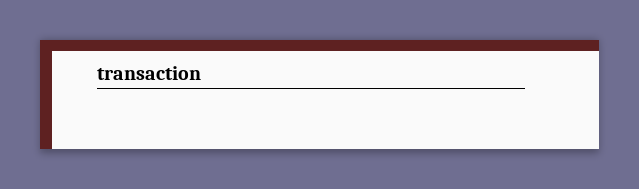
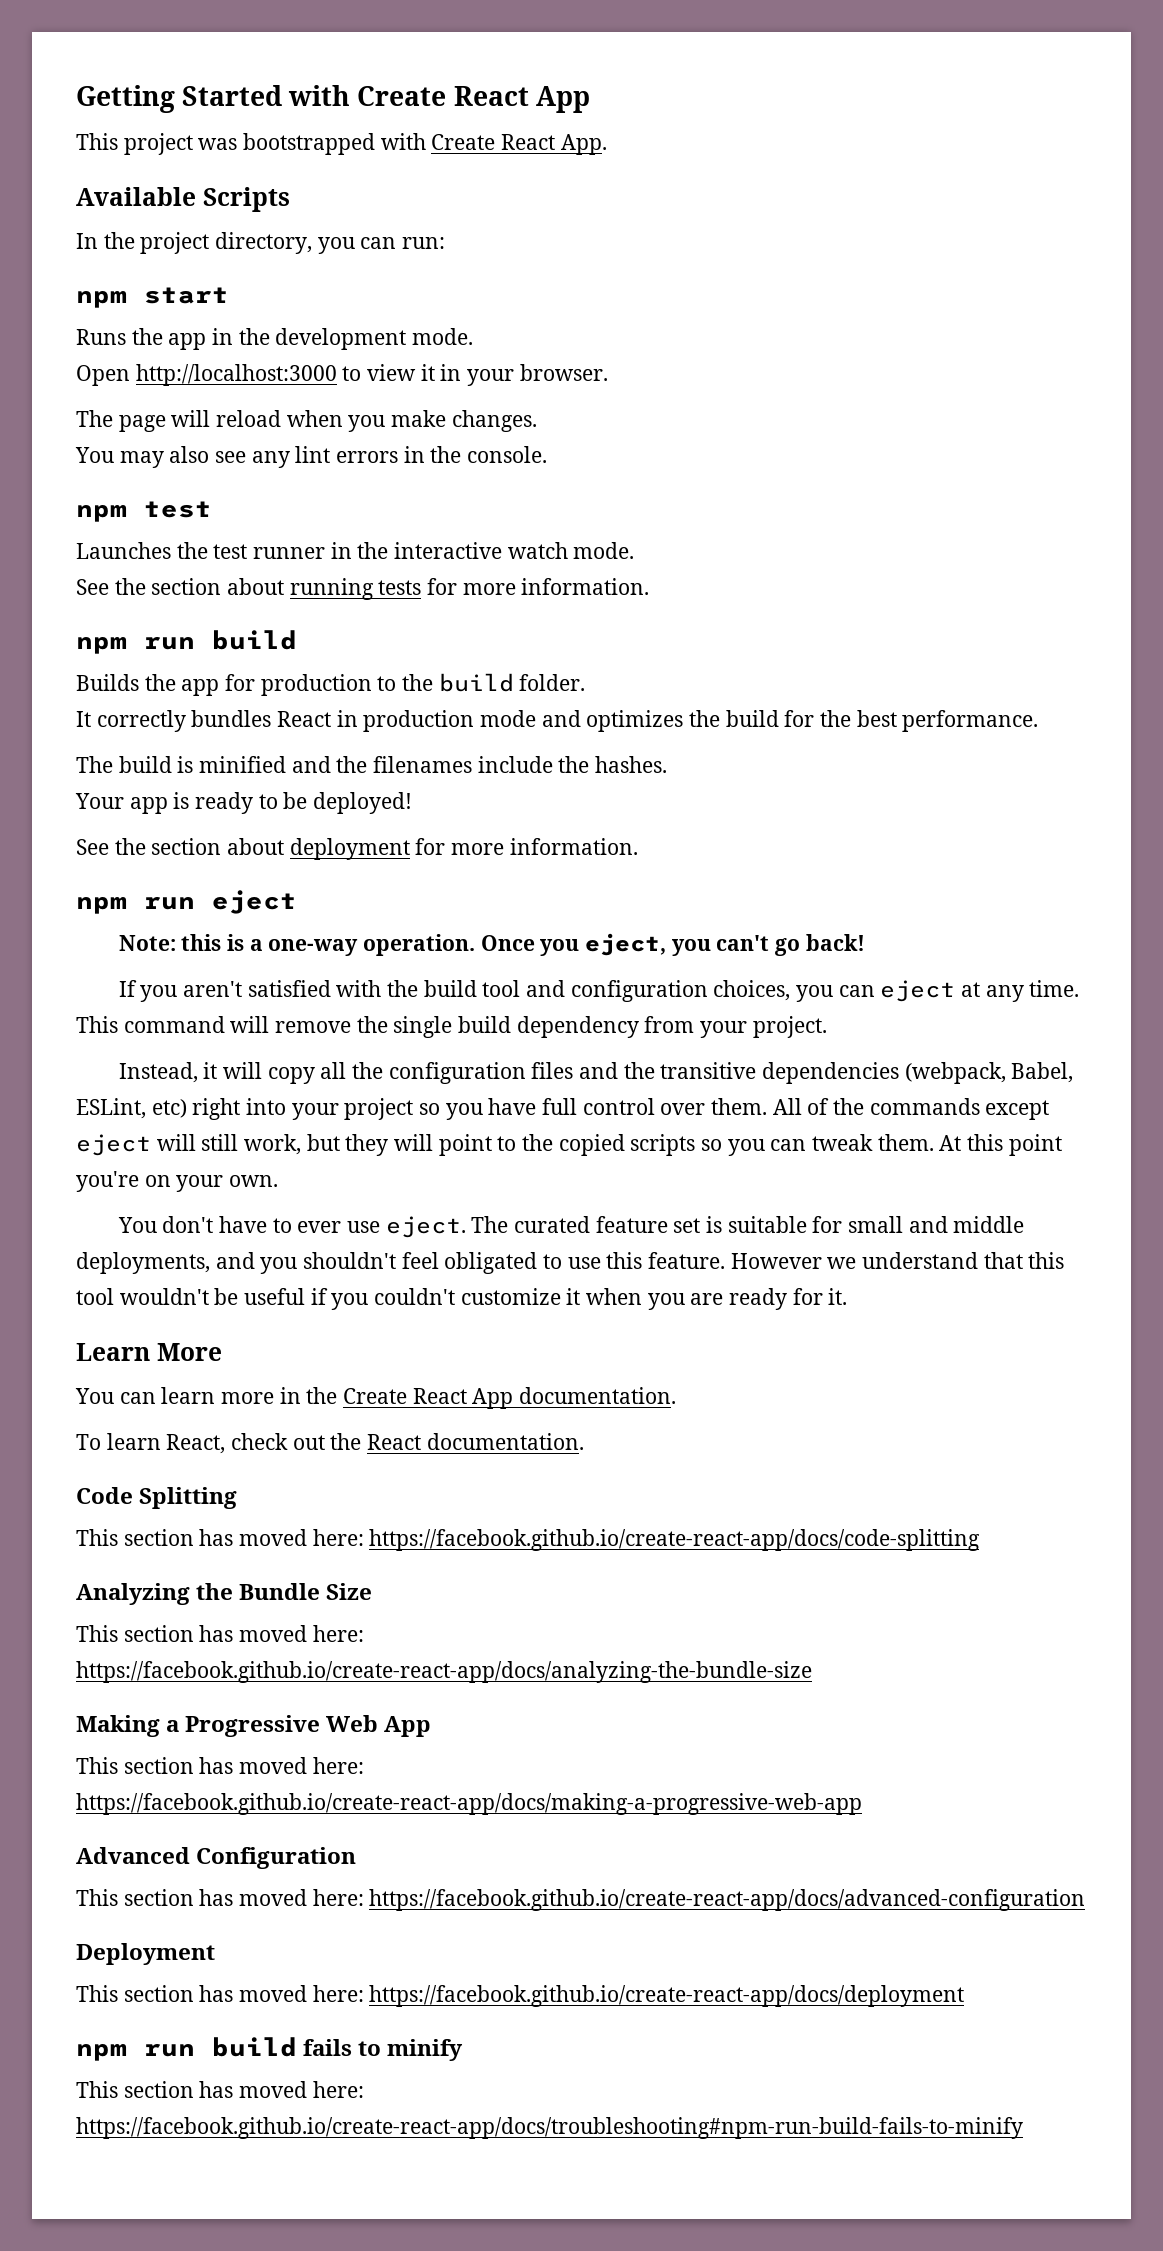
- transaction
+ Getting Started with Create React App
+ This project was bootstrapped with Create React App.
+ Available Scripts
+ In the project directory, you can run:
+ npm start
+ Runs the app in the development mode.
+ Open http://localhost:3000 to view it in your browser.
+ The page will reload when you make changes.
+ You may also see any lint errors in the console.
+ npm test
+ Launches the test runner in the interactive watch mode.
+ See the section about running tests for more information.
+ npm run build
+ Builds the app for production to the build folder.
+ It correctly bundles React in production mode and optimizes the build for the best performance.
+ The build is minified and the filenames include the hashes.
+ Your app is ready to be deployed!
+ See the section about deployment for more information.
+ npm run eject
+ Note: this is a one-way operation. Once you eject, you can't go back!
+ If you aren't satisfied with the build tool and configuration choices, you can eject at any time. This command will remove the single build dependency from your project.
+ Instead, it will copy all the configuration files and the transitive dependencies (webpack, Babel, ESLint, etc) right into your project so you have full control over them. All of the commands except eject will still work, but they will point to the copied scripts so you can tweak them. At this point you're on your own.
+ You don't have to ever use eject. The curated feature set is suitable for small and middle deployments, and you shouldn't feel obligated to use this feature. However we understand that this tool wouldn't be useful if you couldn't customize it when you are ready for it.
+ Learn More
+ You can learn more in the Create React App documentation.
+ To learn React, check out the React documentation.
+ Code Splitting
+ This section has moved here: https://facebook.github.io/create-react-app/docs/code-splitting
+ Analyzing the Bundle Size
+ This section has moved here: https://facebook.github.io/create-react-app/docs/analyzing-the-bundle-size
+ Making a Progressive Web App
+ This section has moved here: https://facebook.github.io/create-react-app/docs/making-a-progressive-web-app
+ Advanced Configuration
+ This section has moved here: https://facebook.github.io/create-react-app/docs/advanced-configuration
+ Deployment
+ This section has moved here: https://facebook.github.io/create-react-app/docs/deployment
+ npm run build fails to minify
+ This section has moved here: https://facebook.github.io/create-react-app/docs/troubleshooting#npm-run-build-fails-to-minify

